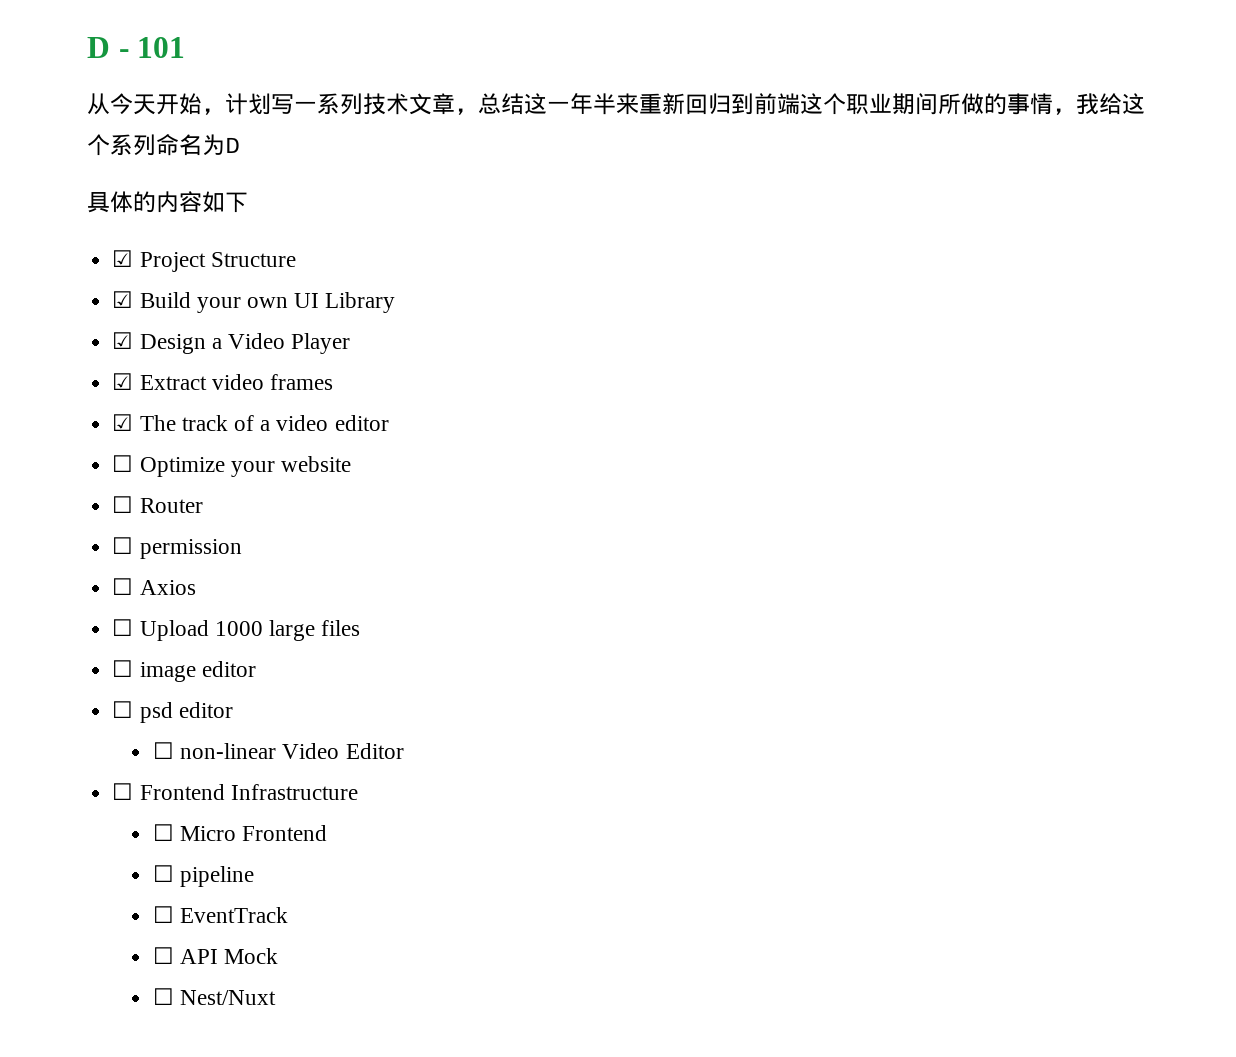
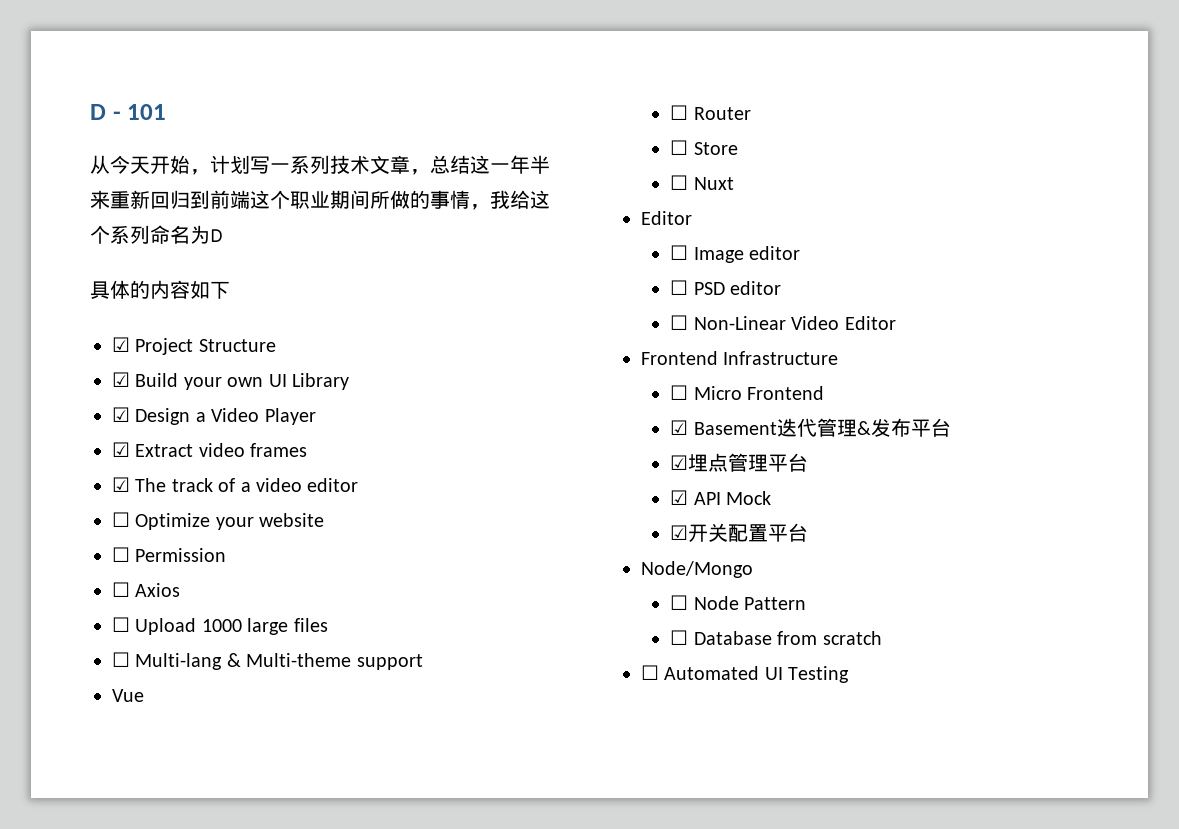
- ☐ Router
- ☐ permission
+ ☐ Permission
- ☐ image editor
- ☐ psd editor
- ☐ non-linear Video Editor
+ ☐ Multi-lang & Multi-theme support
+ Vue
+ ☐ Router
+ ☐ Store
+ ☐ Nuxt
+ Editor
+ ☐ Image editor
+ ☐ PSD editor
+ ☐ Non-Linear Video Editor
- ☐ Frontend Infrastructure
+ Frontend Infrastructure
- ☐ pipeline
- ☐ EventTrack
- ☐ API Mock
- ☐ Nest/Nuxt
+ ☑ Basement迭代管理&发布平台
+ ☑埋点管理平台
+ ☑ API Mock
+ ☑开关配置平台
+ Node/Mongo
+ ☐ Node Pattern
+ ☐ Database from scratch
+ ☐ Automated UI Testing

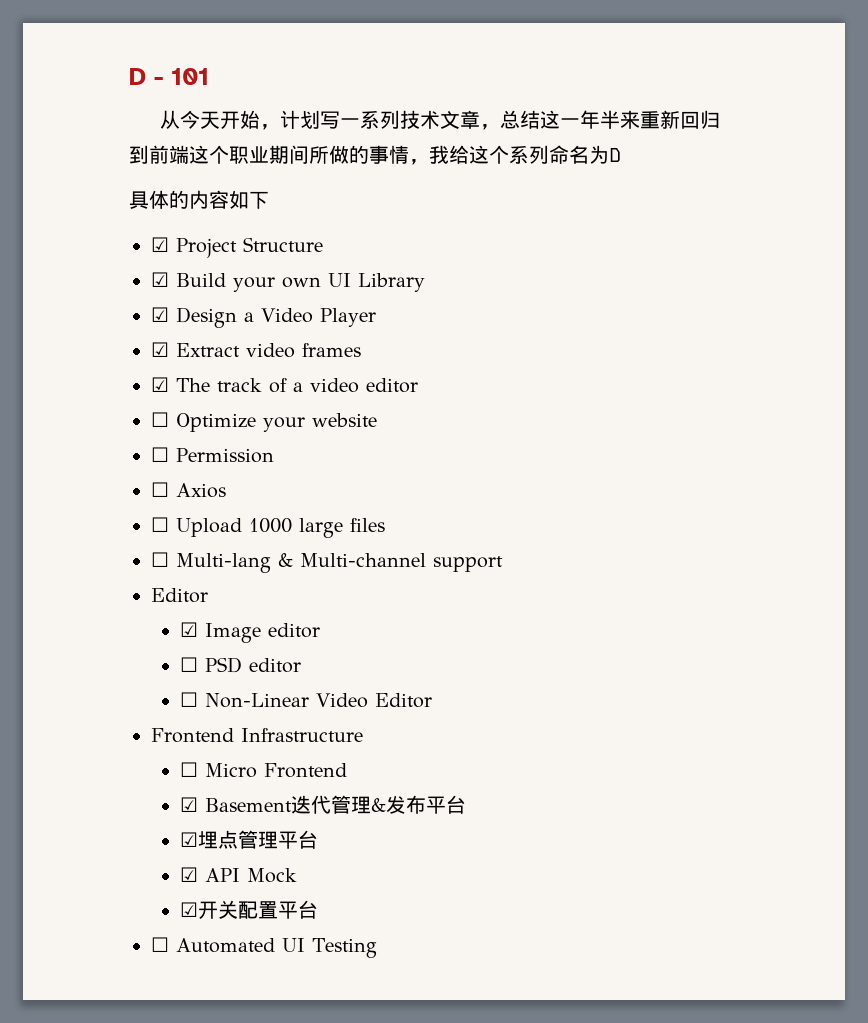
- ☐ Multi-lang & Multi-theme support
- Vue
- ☐ Router
- ☐ Store
- ☐ Nuxt
+ ☐ Multi-lang & Multi-channel support
  Editor
- ☐ Image editor
+ ☑ Image editor
- Node/Mongo
- ☐ Node Pattern
- ☐ Database from scratch

